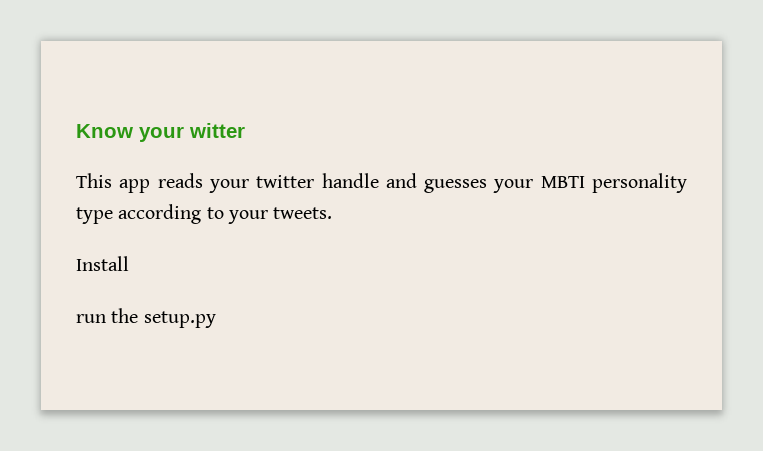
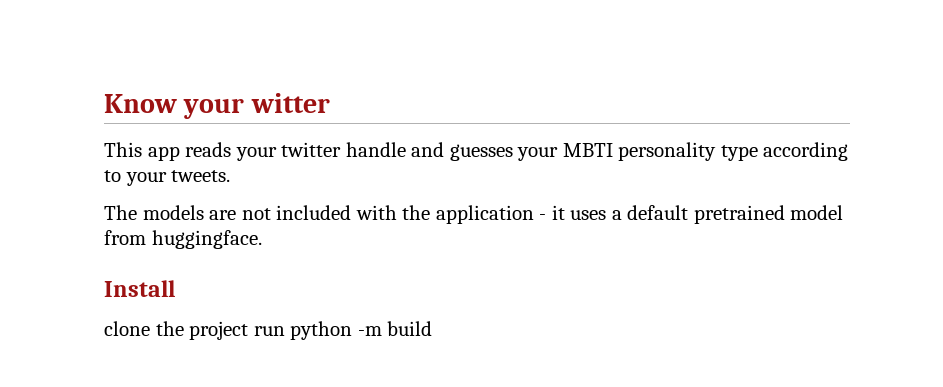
+ The models are not included with the application - it uses a default pretrained model from huggingface.
  Install
- run the setup.py
+ clone the project run python -m build

